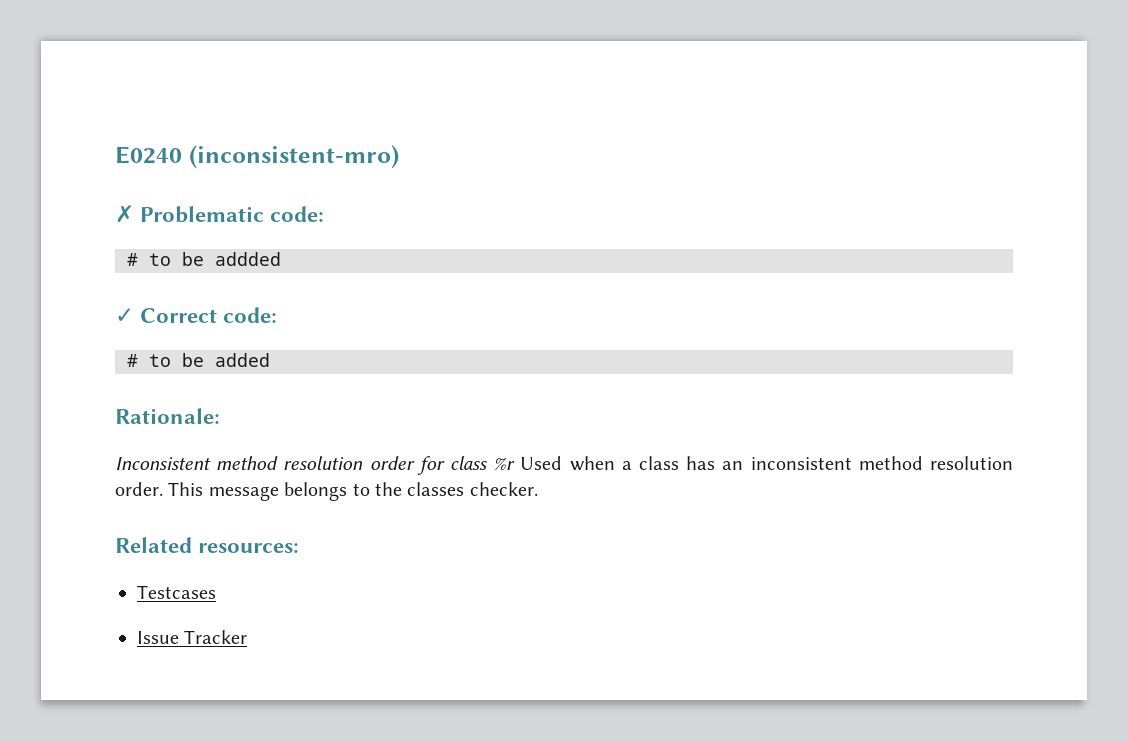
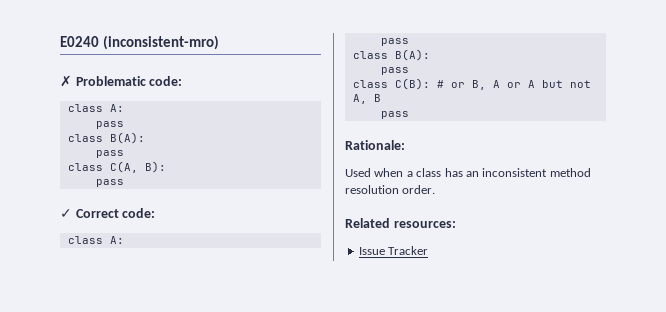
  ✗ Problematic code:
- # to be addded
+ class A:
+ pass
+ class B(A):
+ pass
+ class C(A, B):
+ pass
  ✓ Correct code:
- # to be added
+ class A:
+ pass
+ class B(A):
+ pass
+ class C(B): # or B, A or A but not A, B
+ pass
  Rationale:
- Inconsistent method resolution order for class %r Used when a class has an inconsistent method resolution order. This message belongs to the classes checker.
+ Used when a class has an inconsistent method resolution order.
- Testcases

